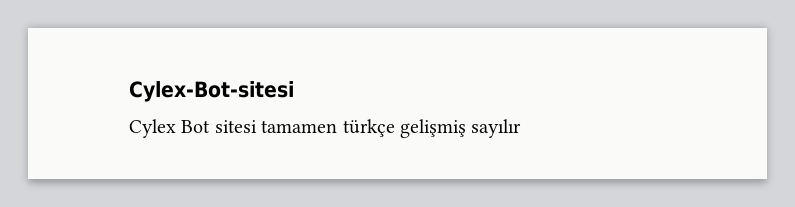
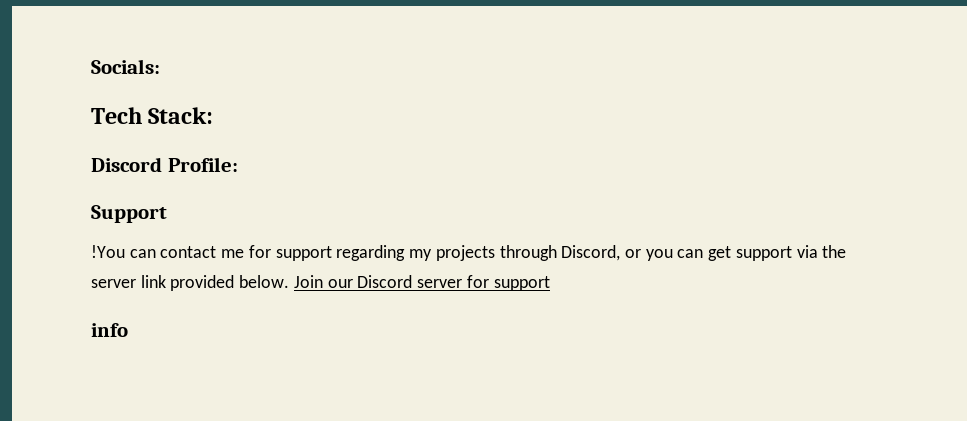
- Cylex-Bot-sitesi
- Cylex Bot sitesi tamamen türkçe gelişmiş sayılır
+ Socials:
+ Tech Stack:
+ Discord Profile:
+ Support
+ !You can contact me for support regarding my projects through Discord, or you can get support via the server link provided below. Join our Discord server for support
+ info

